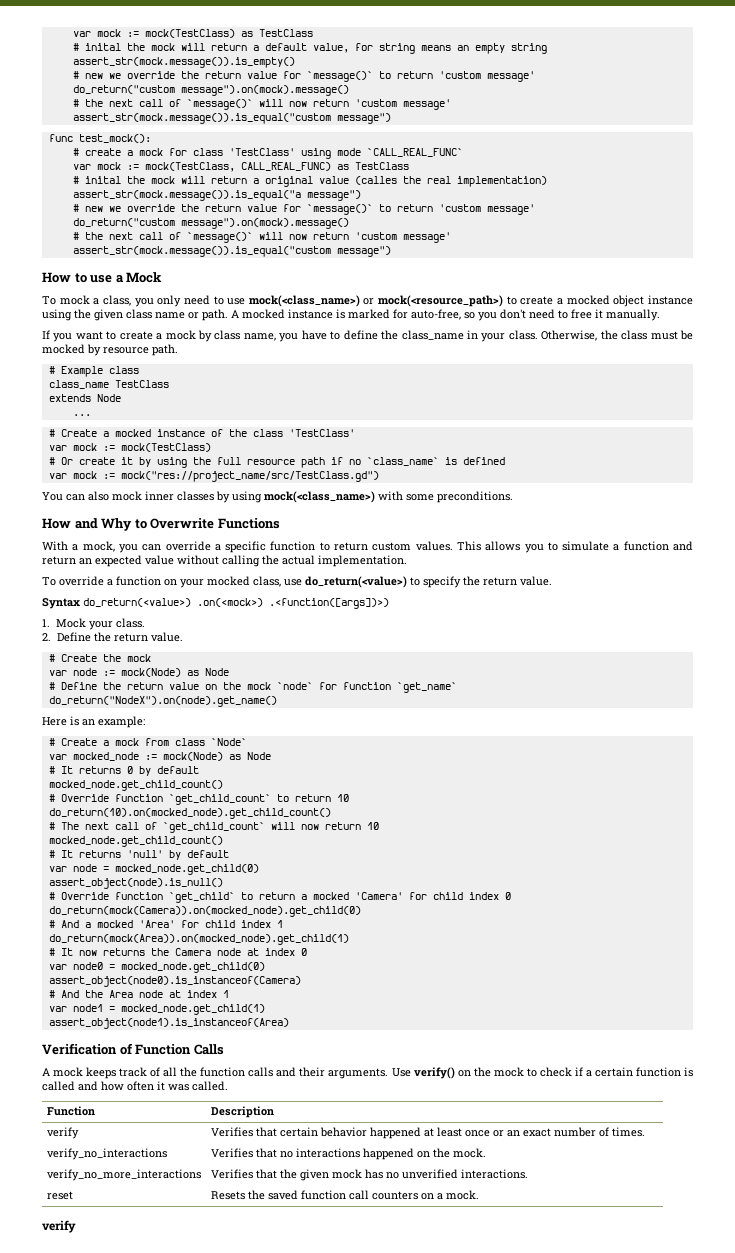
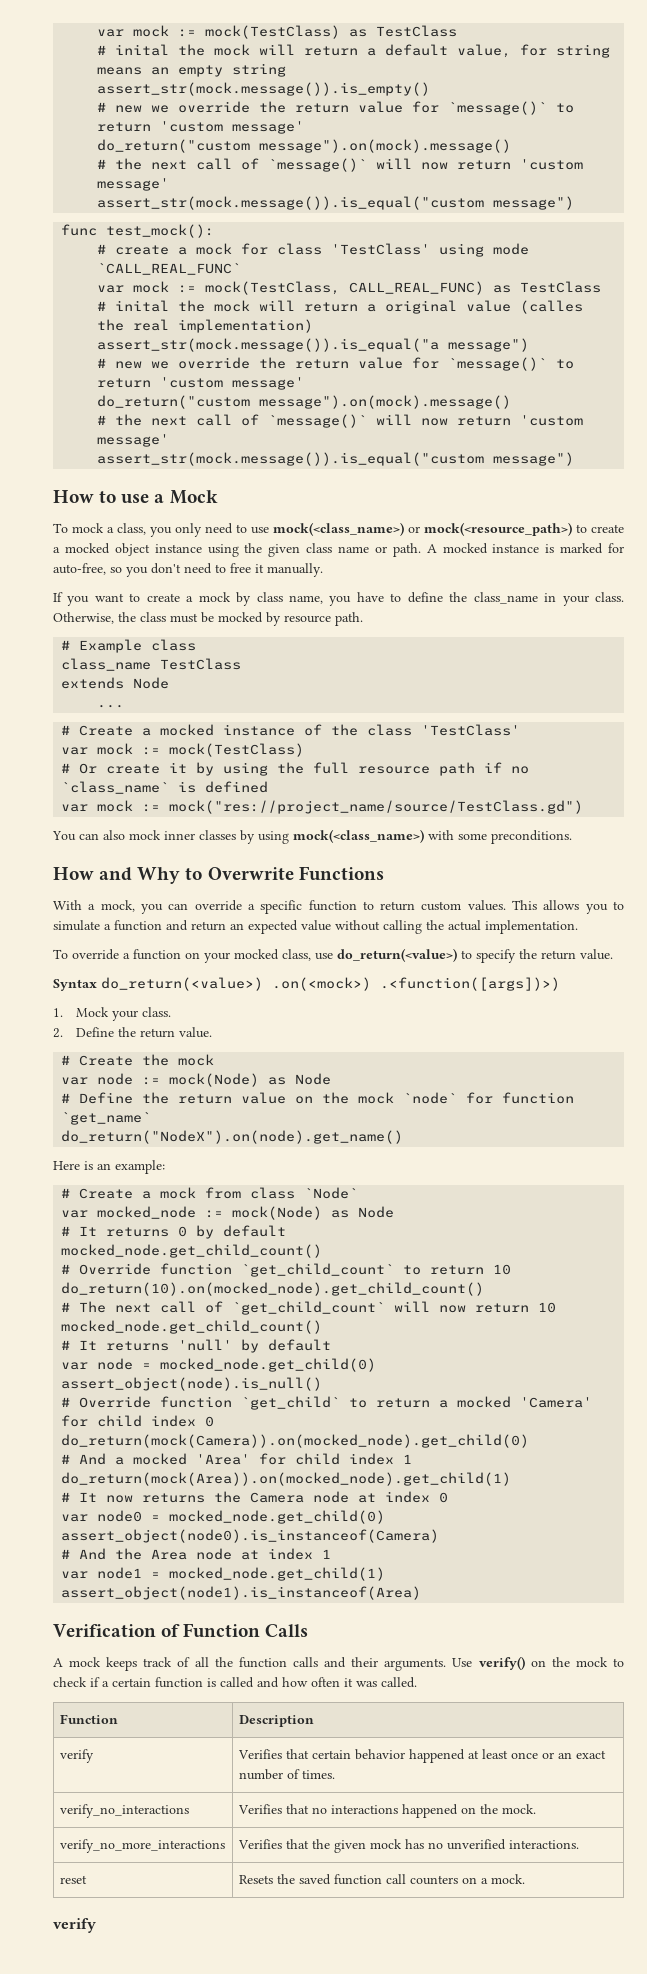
- var mock := mock("res://project_name/src/TestClass.gd")
+ var mock := mock("res://project_name/source/TestClass.gd")

